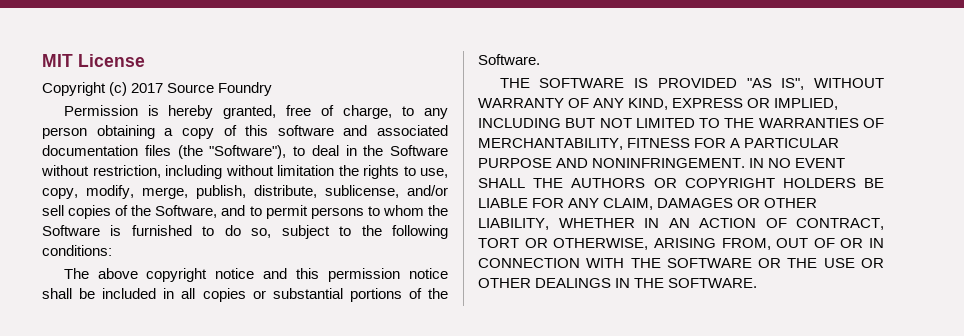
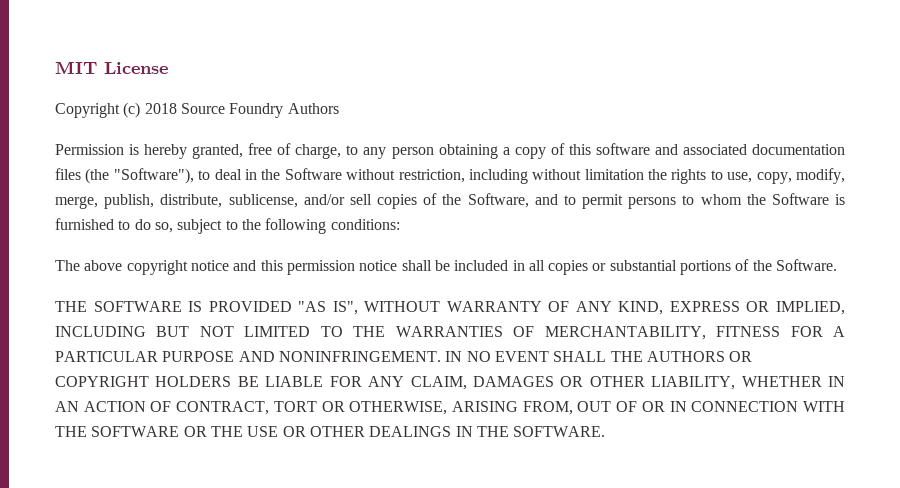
- Copyright (c) 2017 Source Foundry
+ Copyright (c) 2018 Source Foundry Authors

